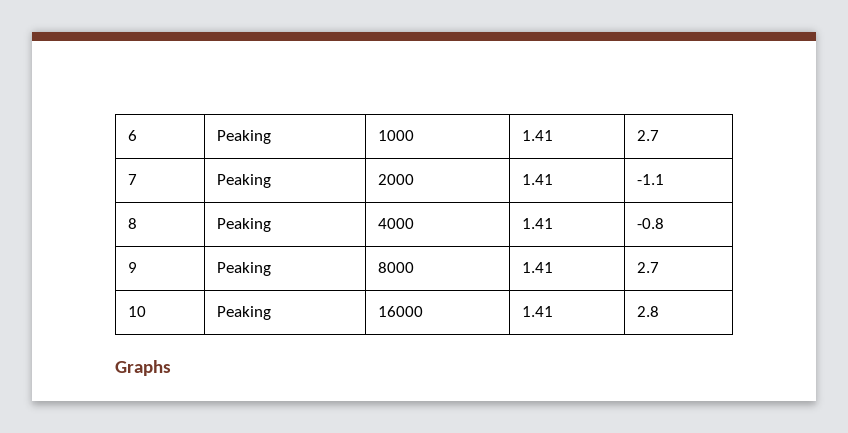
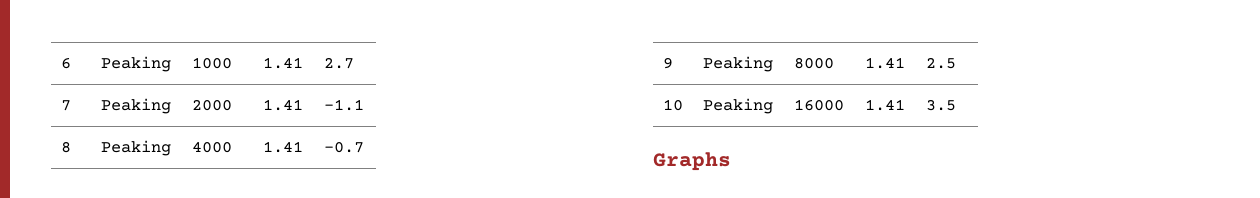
- 8 | Peaking | 4000 | 1.41 | -0.8
+ 8 | Peaking | 4000 | 1.41 | -0.7
- 9 | Peaking | 8000 | 1.41 | 2.7
+ 9 | Peaking | 8000 | 1.41 | 2.5
- 10 | Peaking | 16000 | 1.41 | 2.8
+ 10 | Peaking | 16000 | 1.41 | 3.5

